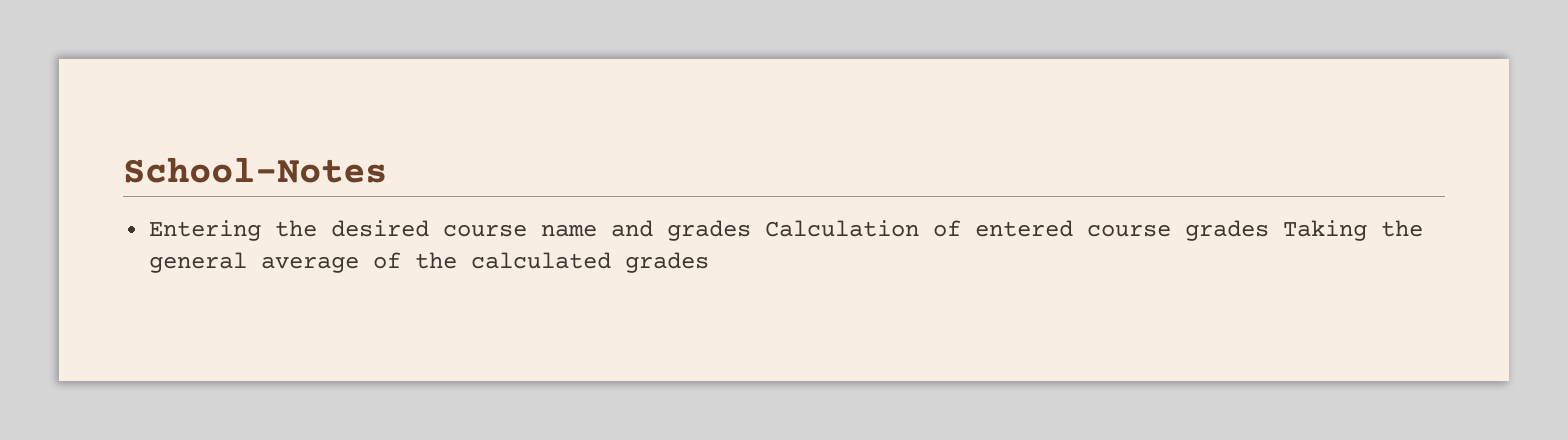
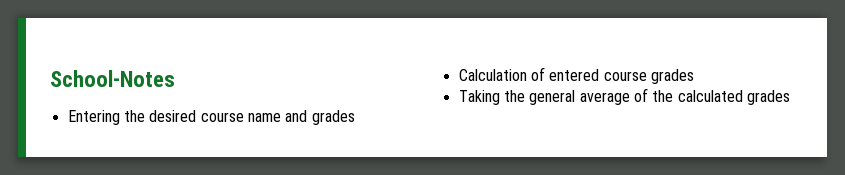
- Entering the desired course name and grades Calculation of entered course grades Taking the general average of the calculated grades
+ Entering the desired course name and grades
+ Calculation of entered course grades
+ Taking the general average of the calculated grades

